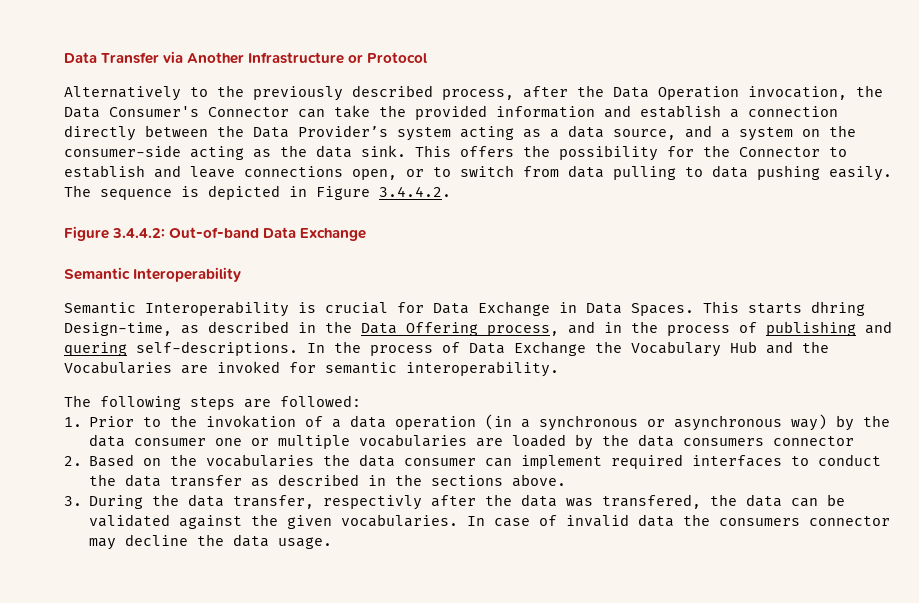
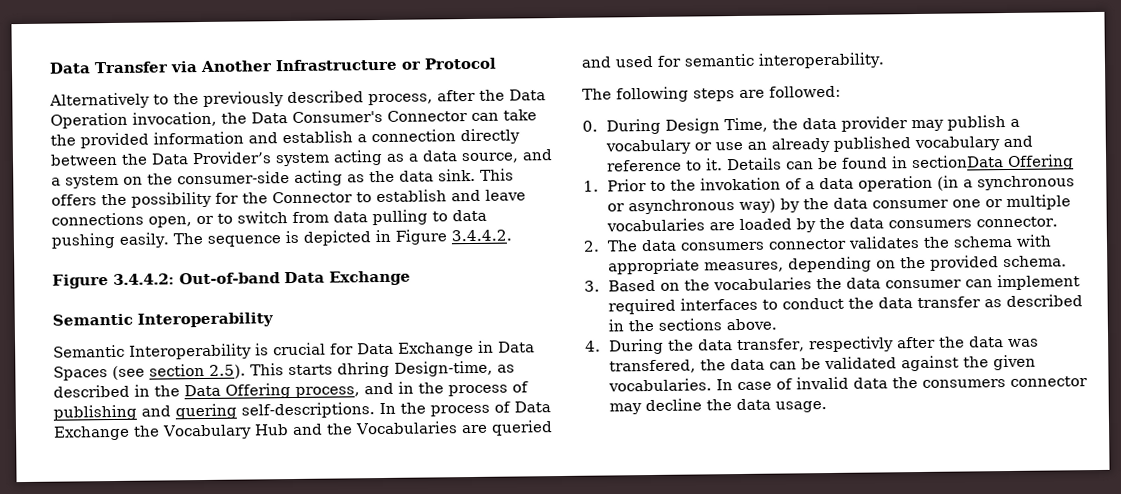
- Semantic Interoperability is crucial for Data Exchange in Data Spaces. This starts dhring Design-time, as described in the Data Offering process, and in the process of publishing and quering self-descriptions.
+ Semantic Interoperability is crucial for Data Exchange in Data Spaces (see section 2.5). This starts dhring Design-time, as described in the Data Offering process, and in the process of publishing and quering self-descriptions.
- In the process of Data Exchange the Vocabulary Hub and the Vocabularies are invoked for semantic interoperability.
+ In the process of Data Exchange the Vocabulary Hub and the Vocabularies are queried and used for semantic interoperability.
+ 0. During Design Time, the data provider may publish a vocabulary or use an already published vocabulary and reference to it. Details can be found in sectionData Offering
- 1. Prior to the invokation of a data operation (in a synchronous or asynchronous way) by the data consumer one or multiple vocabularies are loaded by the data consumers connector
- 2. Based on the vocabularies the data consumer can implement required interfaces to conduct the data transfer as described in the sections above.
+ 1. Prior to the invokation of a data operation (in a synchronous or asynchronous way) by the data consumer one or multiple vocabularies are loaded by the data consumers connector.
+ 2. The data consumers connector validates the schema with appropriate measures, depending on the provided schema.
+ 3. Based on the vocabularies the data consumer can implement required interfaces to conduct the data transfer as described in the sections above.
- 3. During the data transfer, respectivly after the data was transfered, the data can be validated against the given vocabularies.
+ 4. During the data transfer, respectivly after the data was transfered, the data can be validated against the given vocabularies.

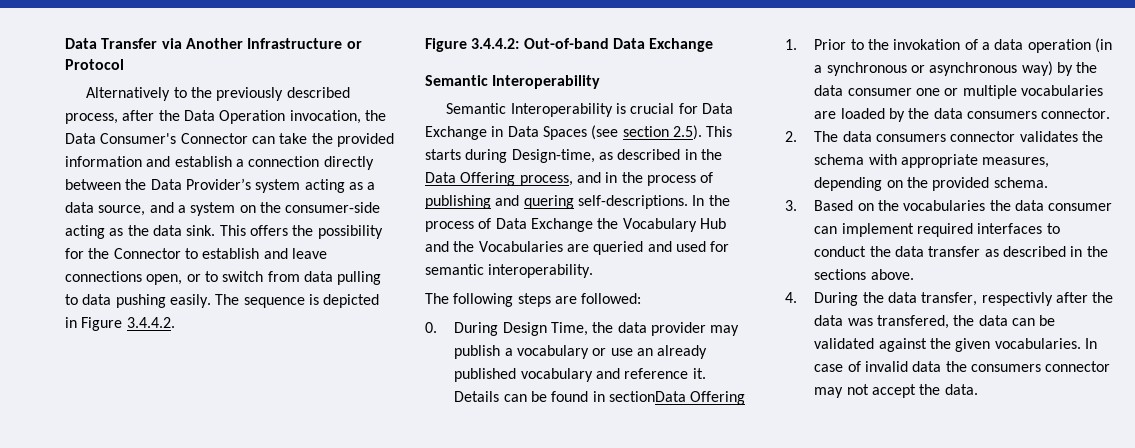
- Semantic Interoperability is crucial for Data Exchange in Data Spaces (see section 2.5). This starts dhring Design-time, as described in the Data Offering process, and in the process of publishing and quering self-descriptions.
+ Semantic Interoperability is crucial for Data Exchange in Data Spaces (see section 2.5). This starts during Design-time, as described in the Data Offering process, and in the process of publishing and quering self-descriptions.
- 0. During Design Time, the data provider may publish a vocabulary or use an already published vocabulary and reference to it.
+ 0. During Design Time, the data provider may publish a vocabulary or use an already published vocabulary and reference it.
- In case of invalid data the consumers connector may decline the data usage.
+ In case of invalid data the consumers connector may not accept the data.

